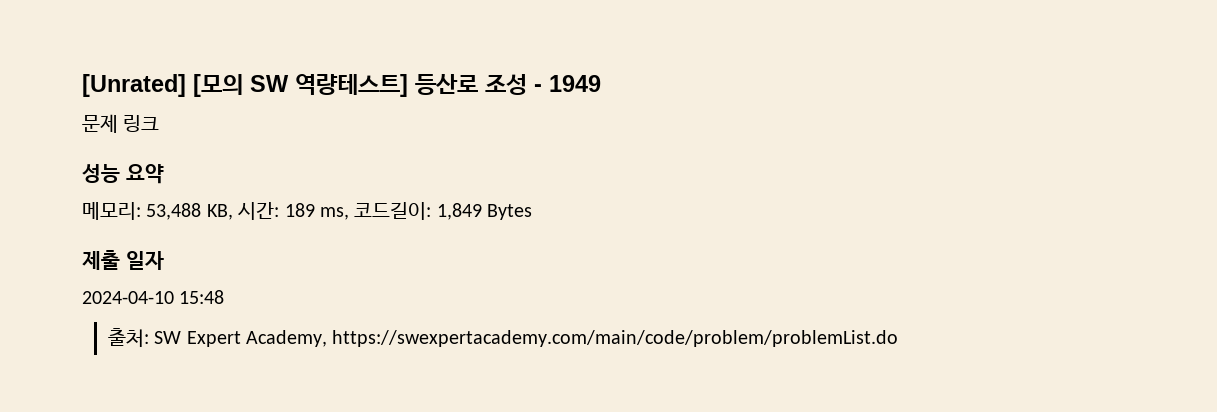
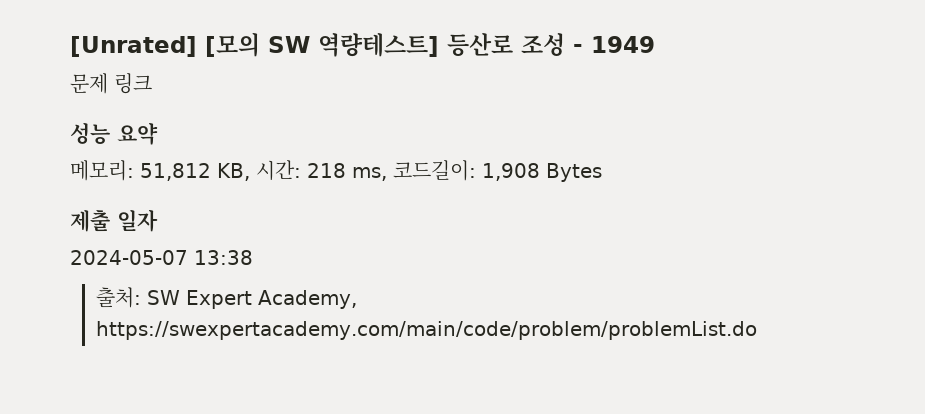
- 메모리: 53,488 KB, 시간: 189 ms, 코드길이: 1,849 Bytes
+ 메모리: 51,812 KB, 시간: 218 ms, 코드길이: 1,908 Bytes
- 2024-04-10 15:48
+ 2024-05-07 13:38

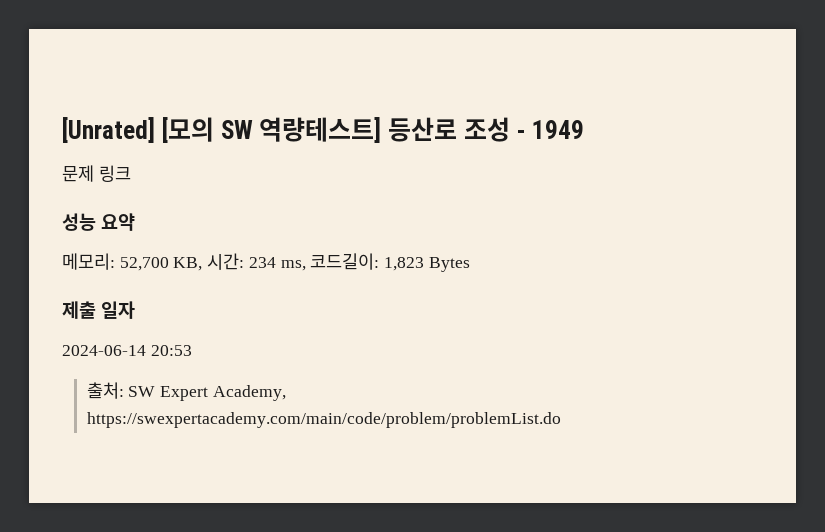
- 메모리: 51,812 KB, 시간: 218 ms, 코드길이: 1,908 Bytes
+ 메모리: 52,700 KB, 시간: 234 ms, 코드길이: 1,823 Bytes
- 2024-05-07 13:38
+ 2024-06-14 20:53

